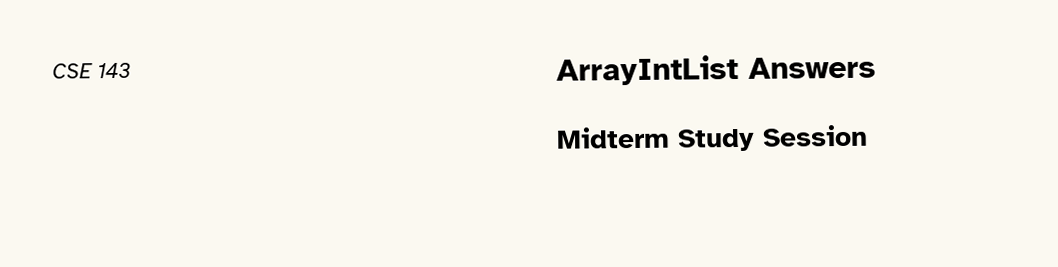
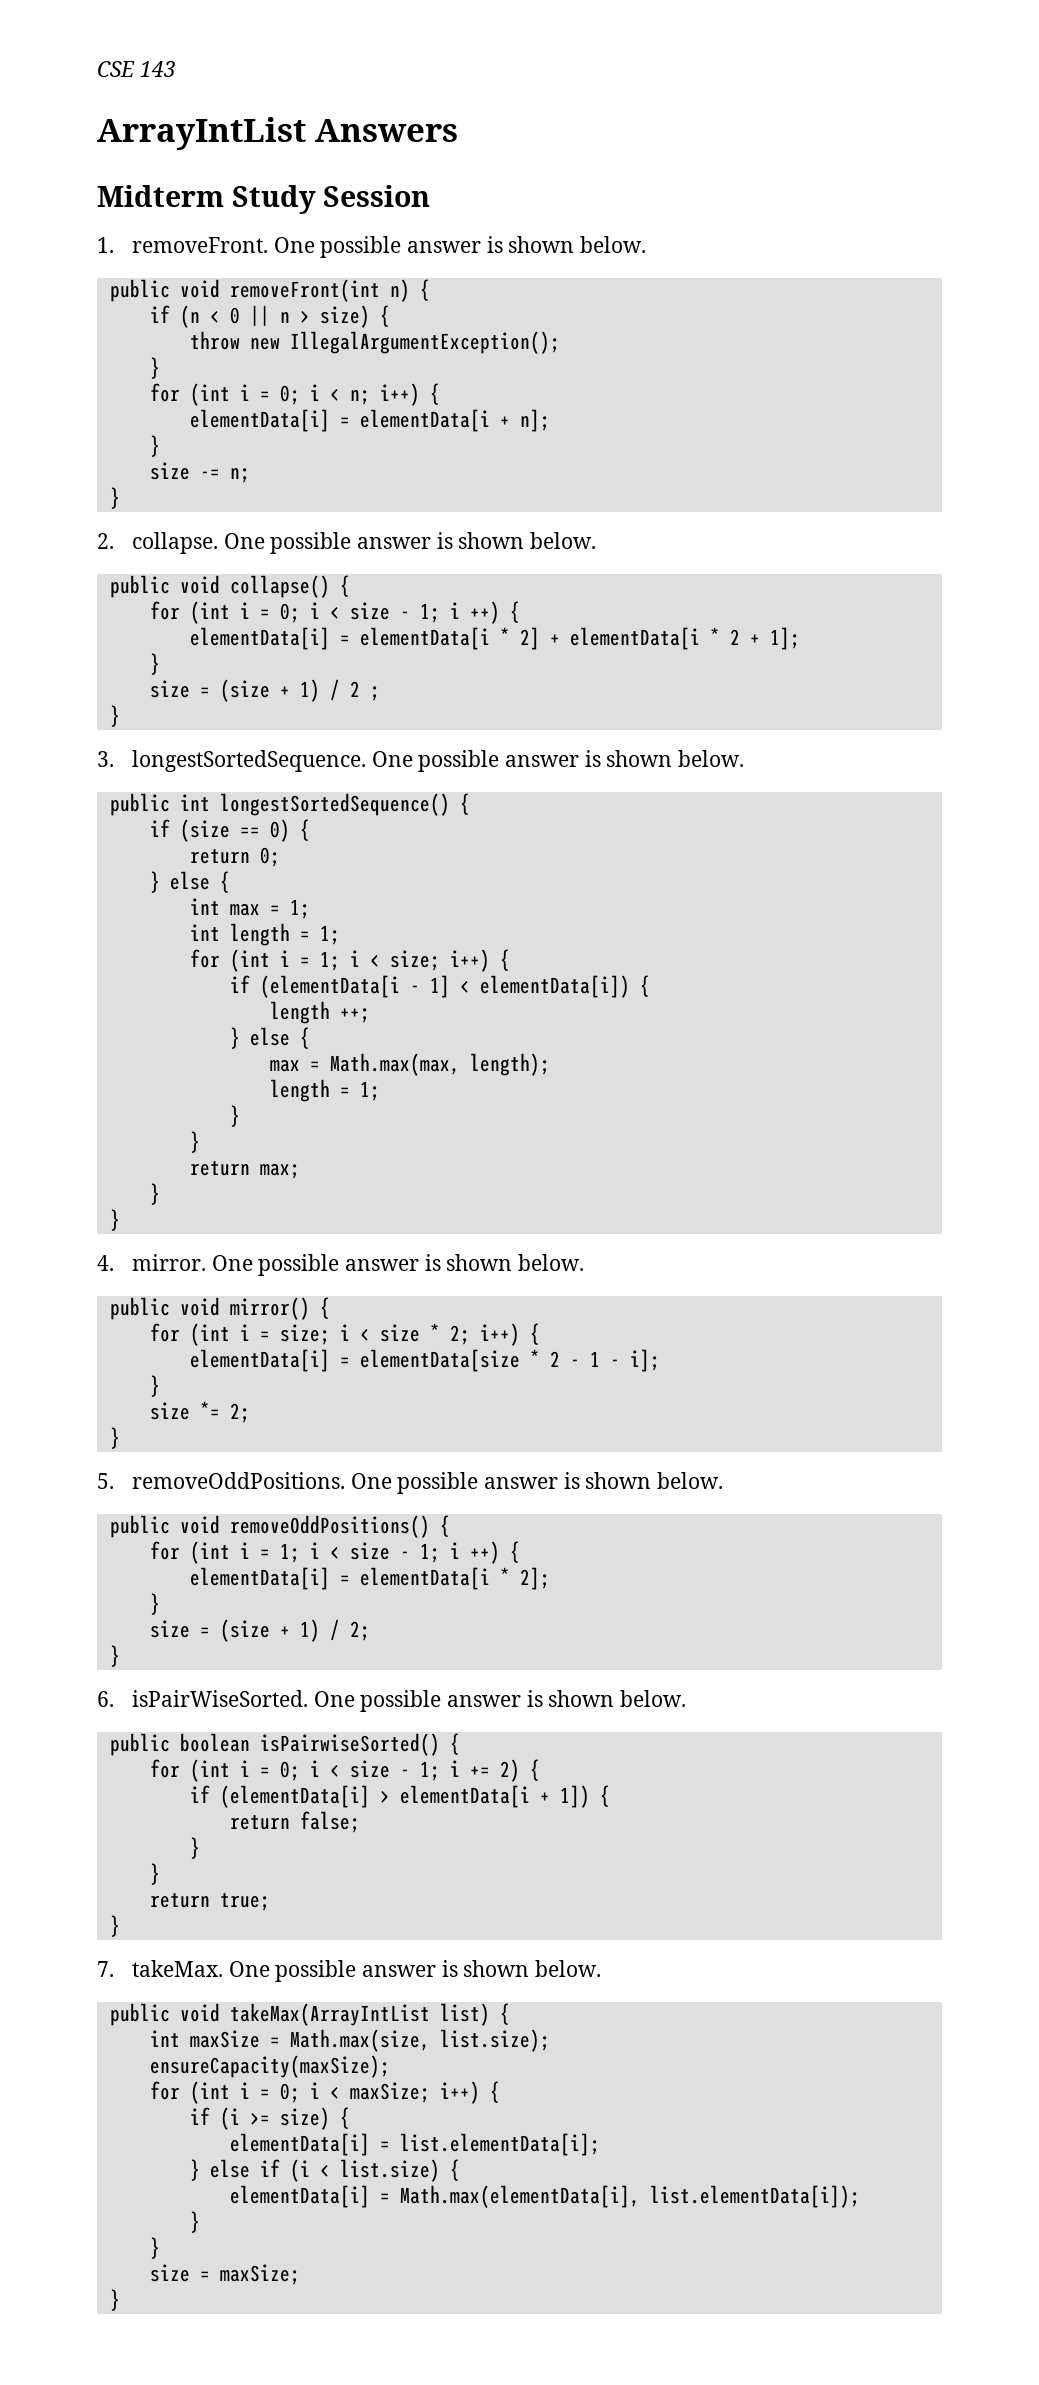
+ 1. removeFront. One possible answer is shown below.
+ public void removeFront(int n) {
+ if (n < 0 || n > size) {
+ throw new IllegalArgumentException();
+ }
+ for (int i = 0; i < n; i++) {
+ elementData[i] = elementData[i + n];
+ }
+ size -= n;
+ }
+ 2. collapse. One possible answer is shown below.
+ public void collapse() {
+ for (int i = 0; i < size - 1; i ++) {
+ elementData[i] = elementData[i * 2] + elementData[i * 2 + 1];
+ }
+ size = (size + 1) / 2 ;
+ }
+ 3. longestSortedSequence. One possible answer is shown below.
+ public int longestSortedSequence() {
+ if (size == 0) {
+ return 0;
+ } else {
+ int max = 1;
+ int length = 1;
+ for (int i = 1; i < size; i++) {
+ if (elementData[i - 1] < elementData[i]) {
+ length ++;
+ } else {
+ max = Math.max(max, length);
+ length = 1;
+ }
+ }
+ return max;
+ }
+ }
+ 4. mirror. One possible answer is shown below.
+ public void mirror() {
+ for (int i = size; i < size * 2; i++) {
+ elementData[i] = elementData[size * 2 - 1 - i];
+ }
+ size *= 2;
+ }
+ 5. removeOddPositions. One possible answer is shown below.
+ public void removeOddPositions() {
+ for (int i = 1; i < size - 1; i ++) {
+ elementData[i] = elementData[i * 2];
+ }
+ size = (size + 1) / 2;
+ }
+ 6. isPairWiseSorted. One possible answer is shown below.
+ public boolean isPairwiseSorted() {
+ for (int i = 0; i < size - 1; i += 2) {
+ if (elementData[i] > elementData[i + 1]) {
+ return false;
+ }
+ }
+ return true;
+ }
+ 7. takeMax. One possible answer is shown below.
+ public void takeMax(ArrayIntList list) {
+ int maxSize = Math.max(size, list.size);
+ ensureCapacity(maxSize);
+ for (int i = 0; i < maxSize; i++) {
+ if (i >= size) {
+ elementData[i] = list.elementData[i];
+ } else if (i < list.size) {
+ elementData[i] = Math.max(elementData[i], list.elementData[i]);
+ }
+ }
+ size = maxSize;
+ }

